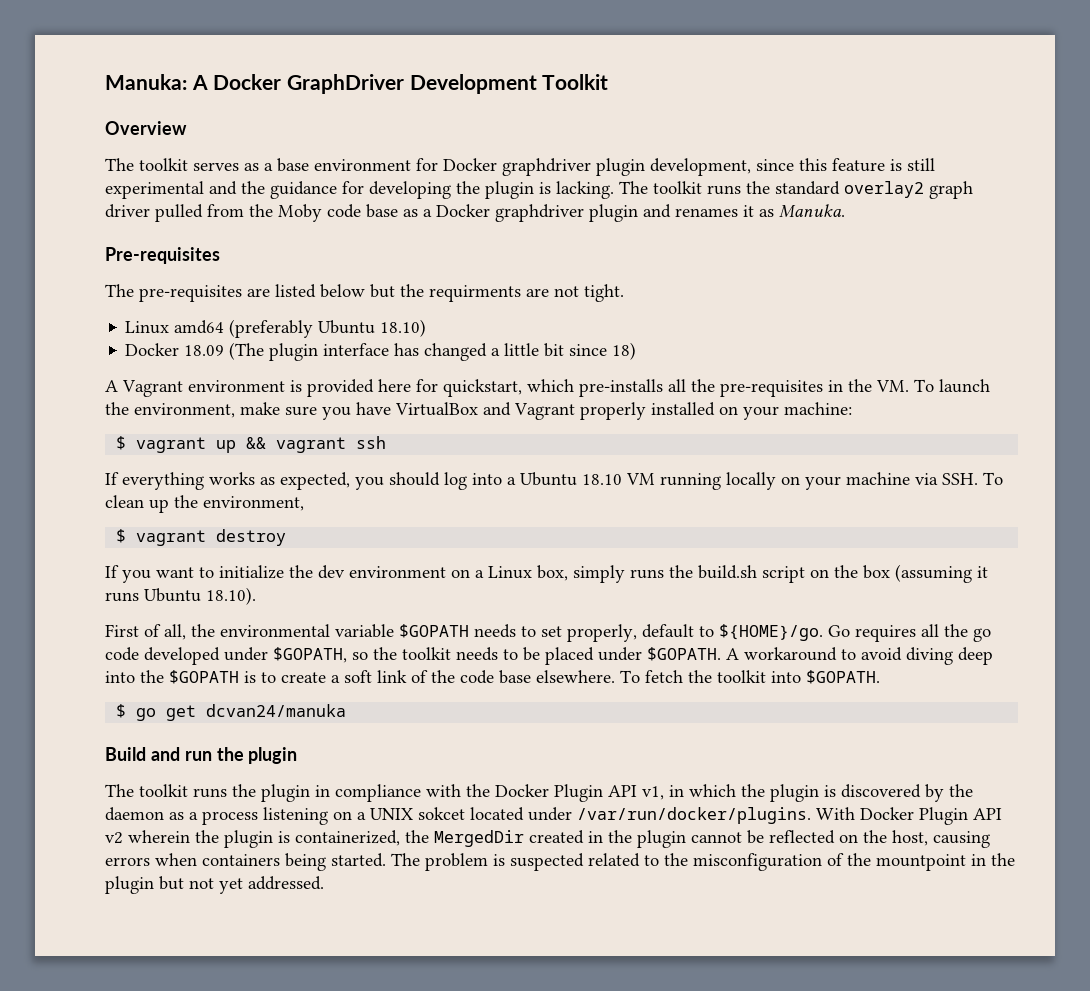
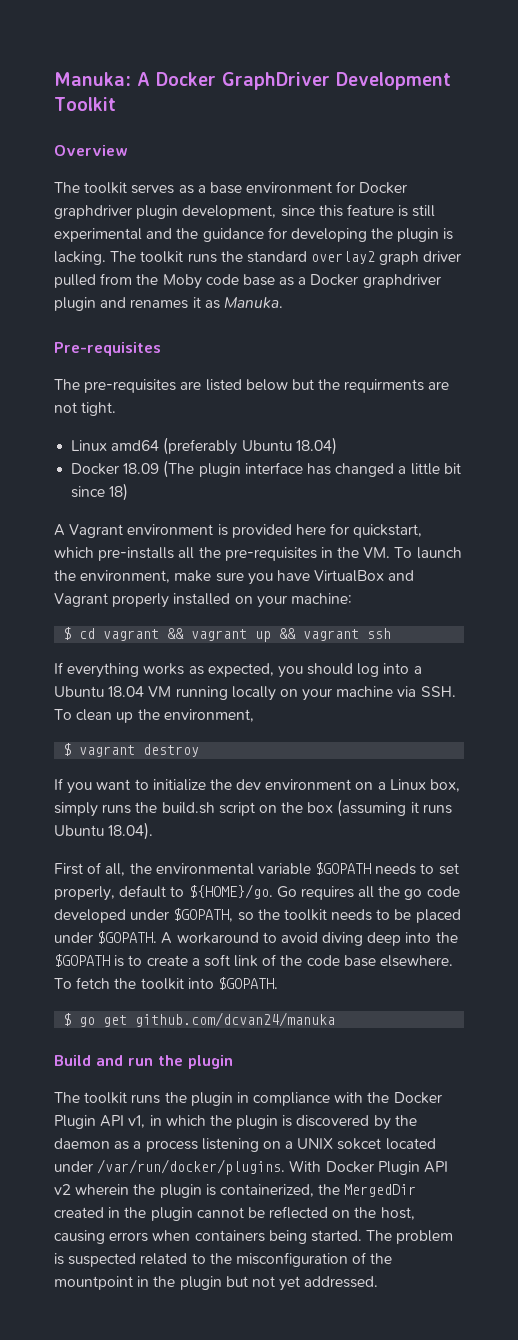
- Linux amd64 (preferably Ubuntu 18.10)
+ Linux amd64 (preferably Ubuntu 18.04)
- $ vagrant up && vagrant ssh
+ $ cd vagrant && vagrant up && vagrant ssh
- If everything works as expected, you should log into a Ubuntu 18.10 VM running locally on your machine via SSH. To clean up the environment,
+ If everything works as expected, you should log into a Ubuntu 18.04 VM running locally on your machine via SSH. To clean up the environment,
- If you want to initialize the dev environment on a Linux box, simply runs the build.sh script on the box (assuming it runs Ubuntu 18.10).
+ If you want to initialize the dev environment on a Linux box, simply runs the build.sh script on the box (assuming it runs Ubuntu 18.04).
- $ go get dcvan24/manuka
+ $ go get github.com/dcvan24/manuka

